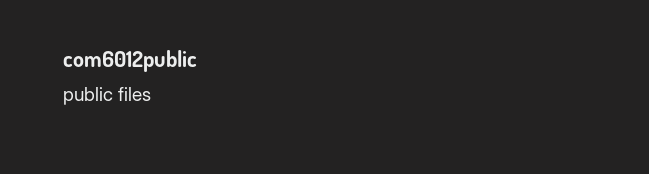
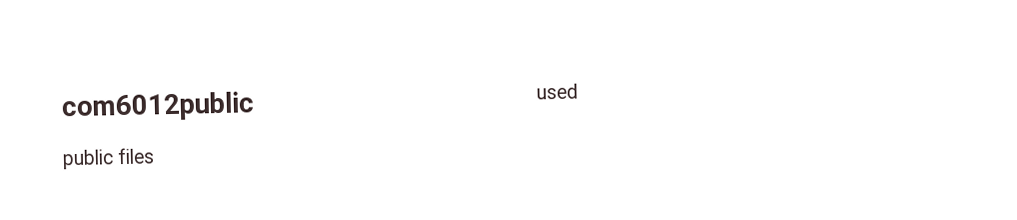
+ used

